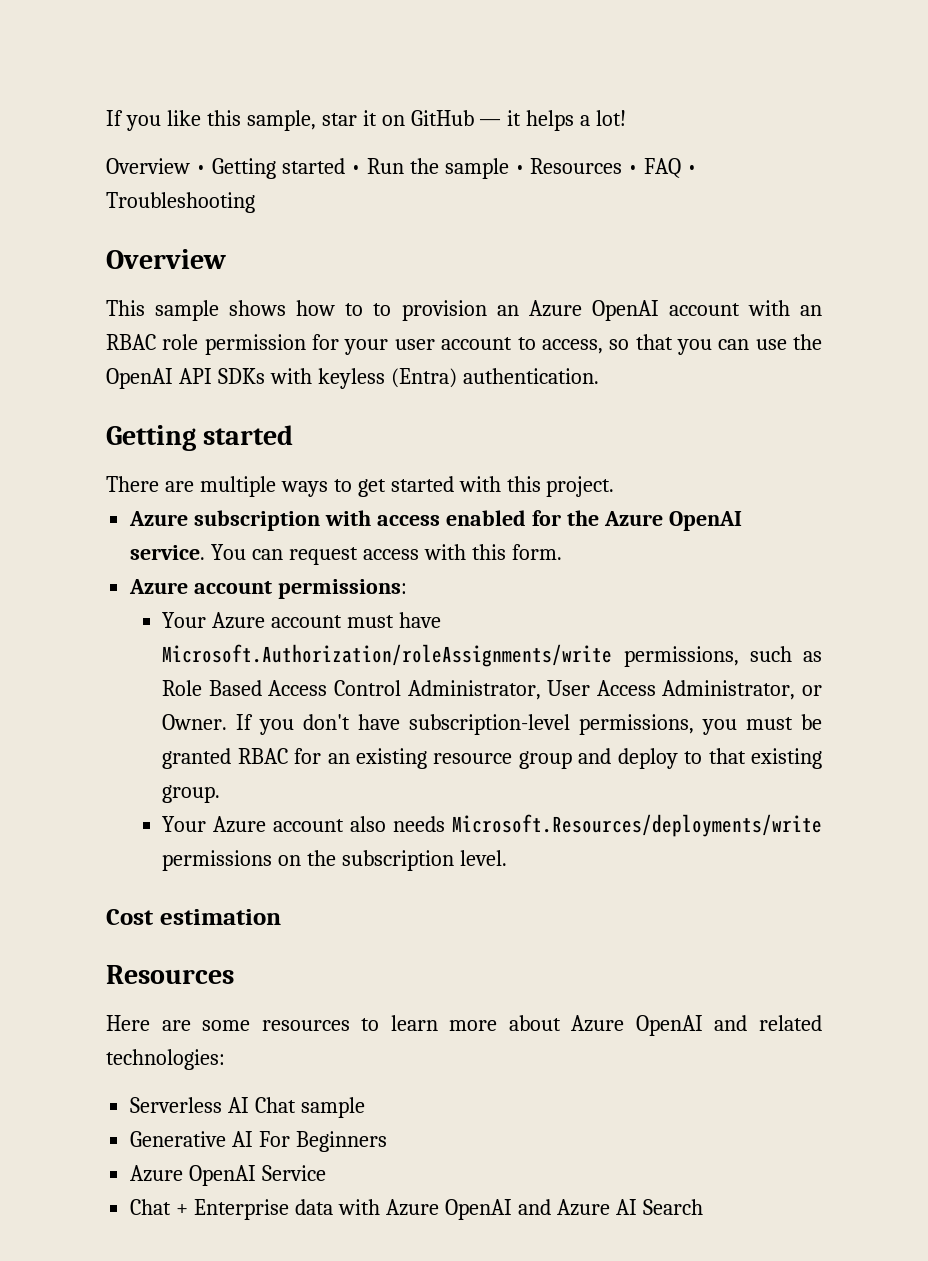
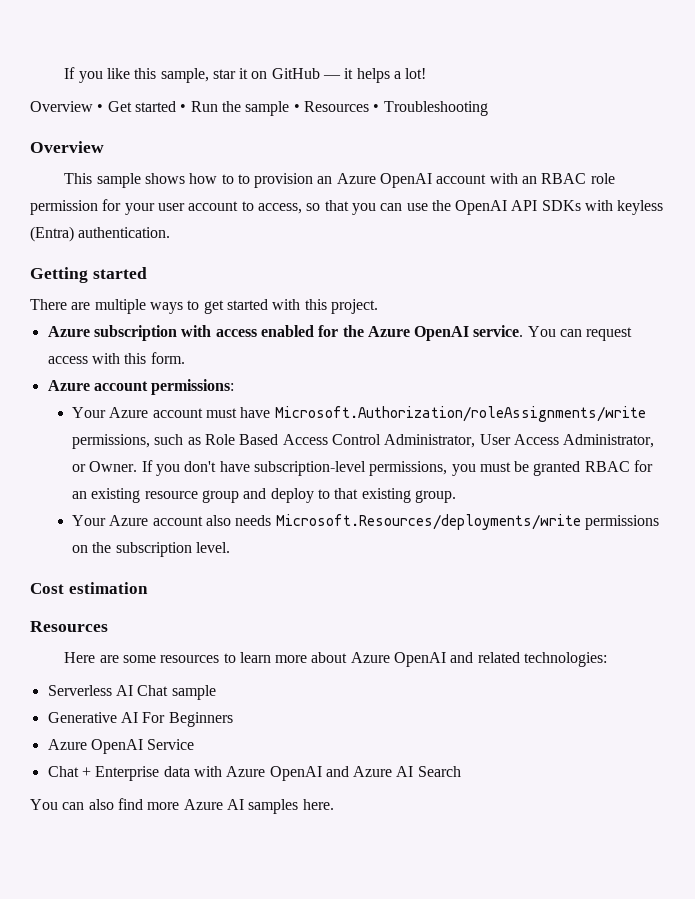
- Overview • Getting started • Run the sample • Resources • FAQ • Troubleshooting
+ Overview • Get started • Run the sample • Resources • Troubleshooting
+ You can also find more Azure AI samples here.

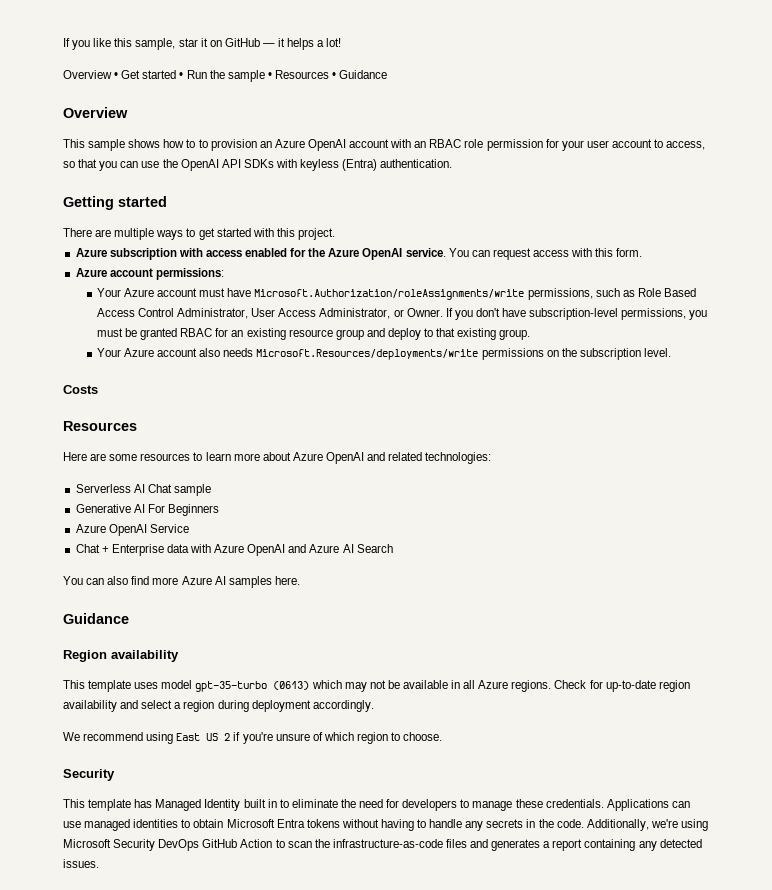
- Overview • Get started • Run the sample • Resources • Troubleshooting
+ Overview • Get started • Run the sample • Resources • Guidance
- Cost estimation
+ Costs
  You can also find more Azure AI samples here.
+ Guidance
+ Region availability
+ This template uses model gpt-35-turbo (0613) which may not be available in all Azure regions. Check for up-to-date region availability and select a region during deployment accordingly.
+ We recommend using East US 2 if you're unsure of which region to choose.
+ Security
+ This template has Managed Identity built in to eliminate the need for developers to manage these credentials. Applications can use managed identities to obtain Microsoft Entra tokens without having to handle any secrets in the code. Additionally, we're using Microsoft Security DevOps GitHub Action to scan the infrastructure-as-code files and generates a report containing any detected issues.

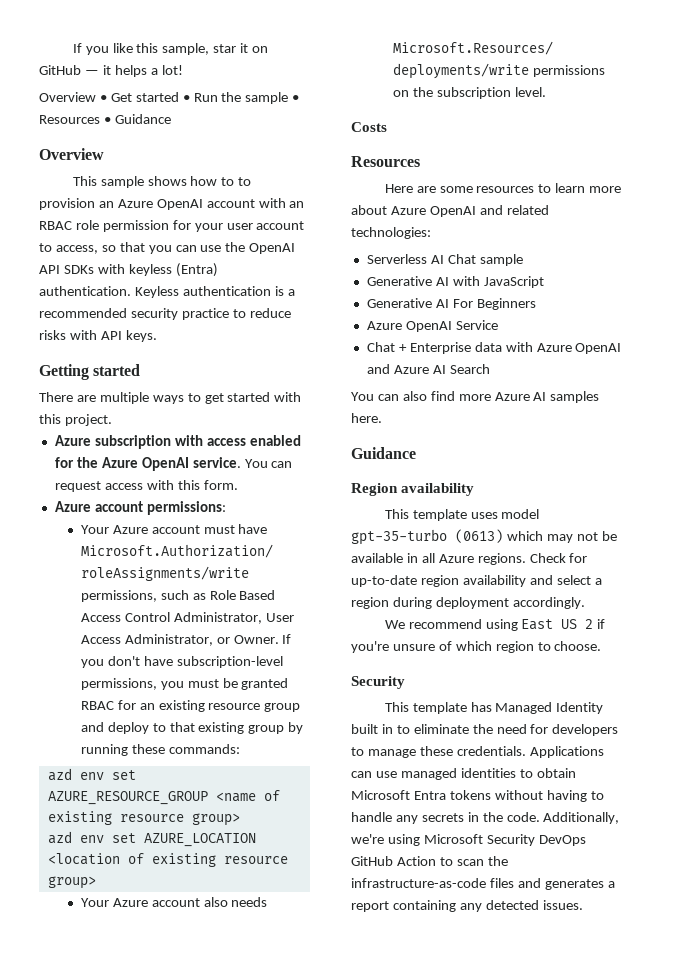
+ Keyless authentication is a recommended security practice to reduce risks with API keys.
- If you don't have subscription-level permissions, you must be granted RBAC for an existing resource group and deploy to that existing group.
+ If you don't have subscription-level permissions, you must be granted RBAC for an existing resource group and deploy to that existing group by running these commands:
+ azd env set AZURE_RESOURCE_GROUP <name of existing resource group>
+ azd env set AZURE_LOCATION <location of existing resource group>
+ Generative AI with JavaScript

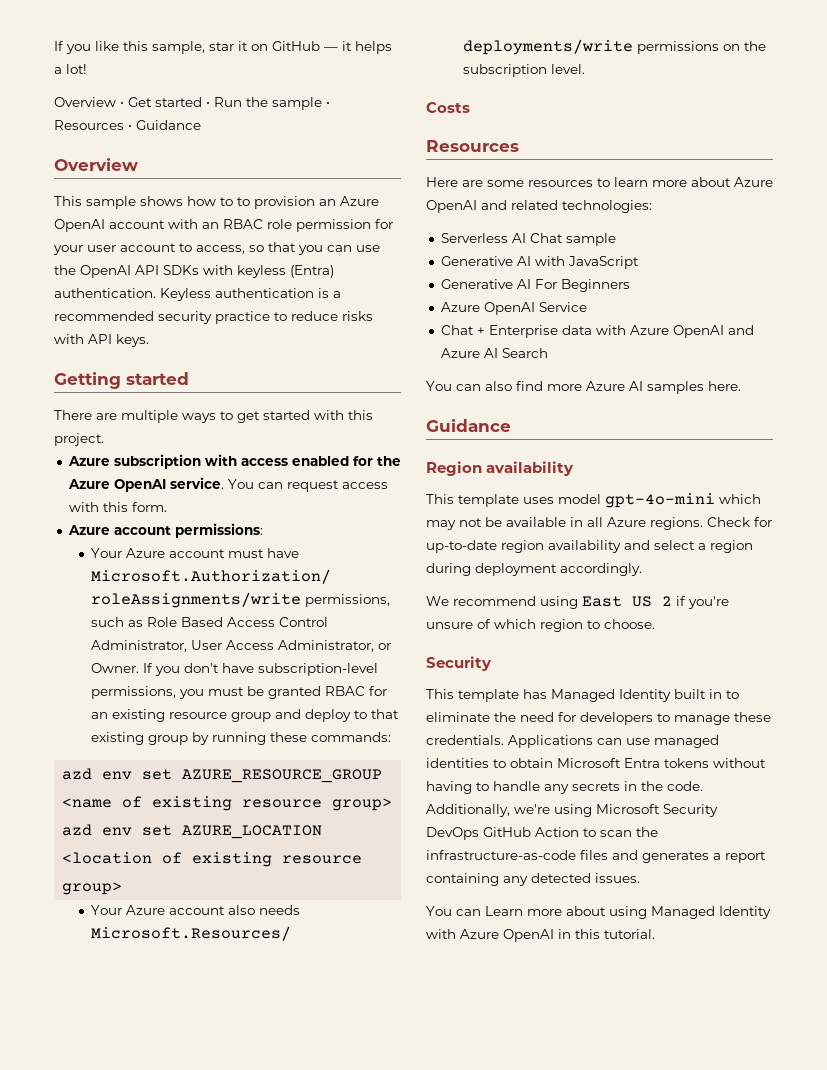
- This template uses model gpt-35-turbo (0613) which may not be available in all Azure regions.
+ This template uses model gpt-4o-mini which may not be available in all Azure regions.
+ You can Learn more about using Managed Identity with Azure OpenAI in this tutorial.

